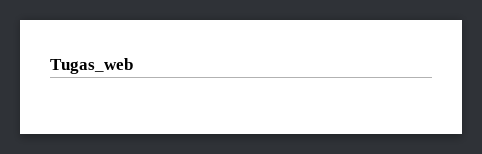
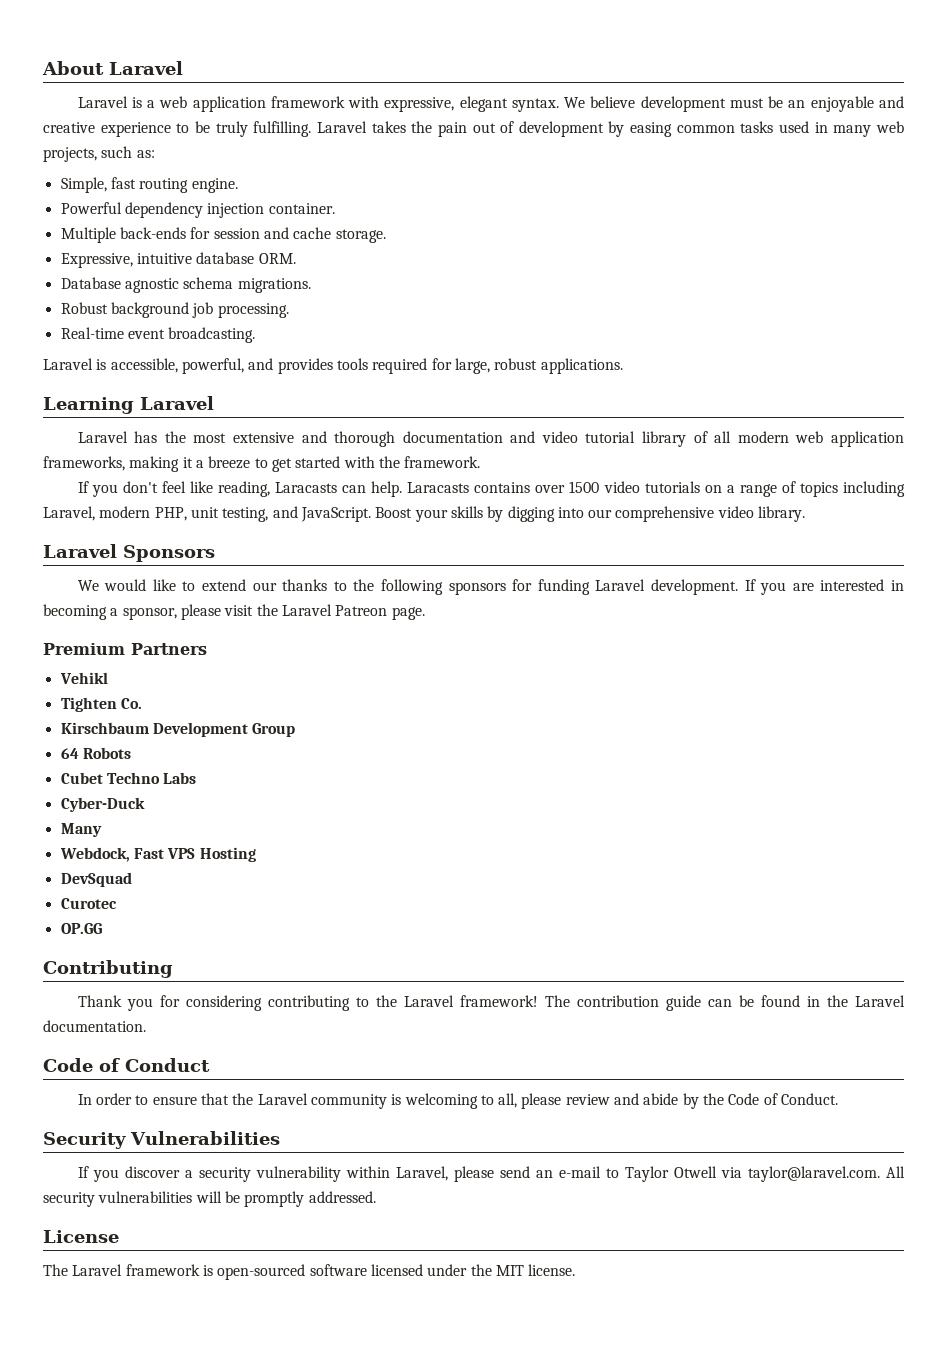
- Tugas_web
+ About Laravel
+ Laravel is a web application framework with expressive, elegant syntax. We believe development must be an enjoyable and creative experience to be truly fulfilling. Laravel takes the pain out of development by easing common tasks used in many web projects, such as:
+ Simple, fast routing engine.
+ Powerful dependency injection container.
+ Multiple back-ends for session and cache storage.
+ Expressive, intuitive database ORM.
+ Database agnostic schema migrations.
+ Robust background job processing.
+ Real-time event broadcasting.
+ Laravel is accessible, powerful, and provides tools required for large, robust applications.
+ Learning Laravel
+ Laravel has the most extensive and thorough documentation and video tutorial library of all modern web application frameworks, making it a breeze to get started with the framework.
+ If you don't feel like reading, Laracasts can help. Laracasts contains over 1500 video tutorials on a range of topics including Laravel, modern PHP, unit testing, and JavaScript. Boost your skills by digging into our comprehensive video library.
+ Laravel Sponsors
+ We would like to extend our thanks to the following sponsors for funding Laravel development. If you are interested in becoming a sponsor, please visit the Laravel Patreon page.
+ Premium Partners
+ Vehikl
+ Tighten Co.
+ Kirschbaum Development Group
+ 64 Robots
+ Cubet Techno Labs
+ Cyber-Duck
+ Many
+ Webdock, Fast VPS Hosting
+ DevSquad
+ Curotec
+ OP.GG
+ Contributing
+ Thank you for considering contributing to the Laravel framework! The contribution guide can be found in the Laravel documentation.
+ Code of Conduct
+ In order to ensure that the Laravel community is welcoming to all, please review and abide by the Code of Conduct.
+ Security Vulnerabilities
+ If you discover a security vulnerability within Laravel, please send an e-mail to Taylor Otwell via taylor@laravel.com. All security vulnerabilities will be promptly addressed.
+ License
+ The Laravel framework is open-sourced software licensed under the MIT license.

